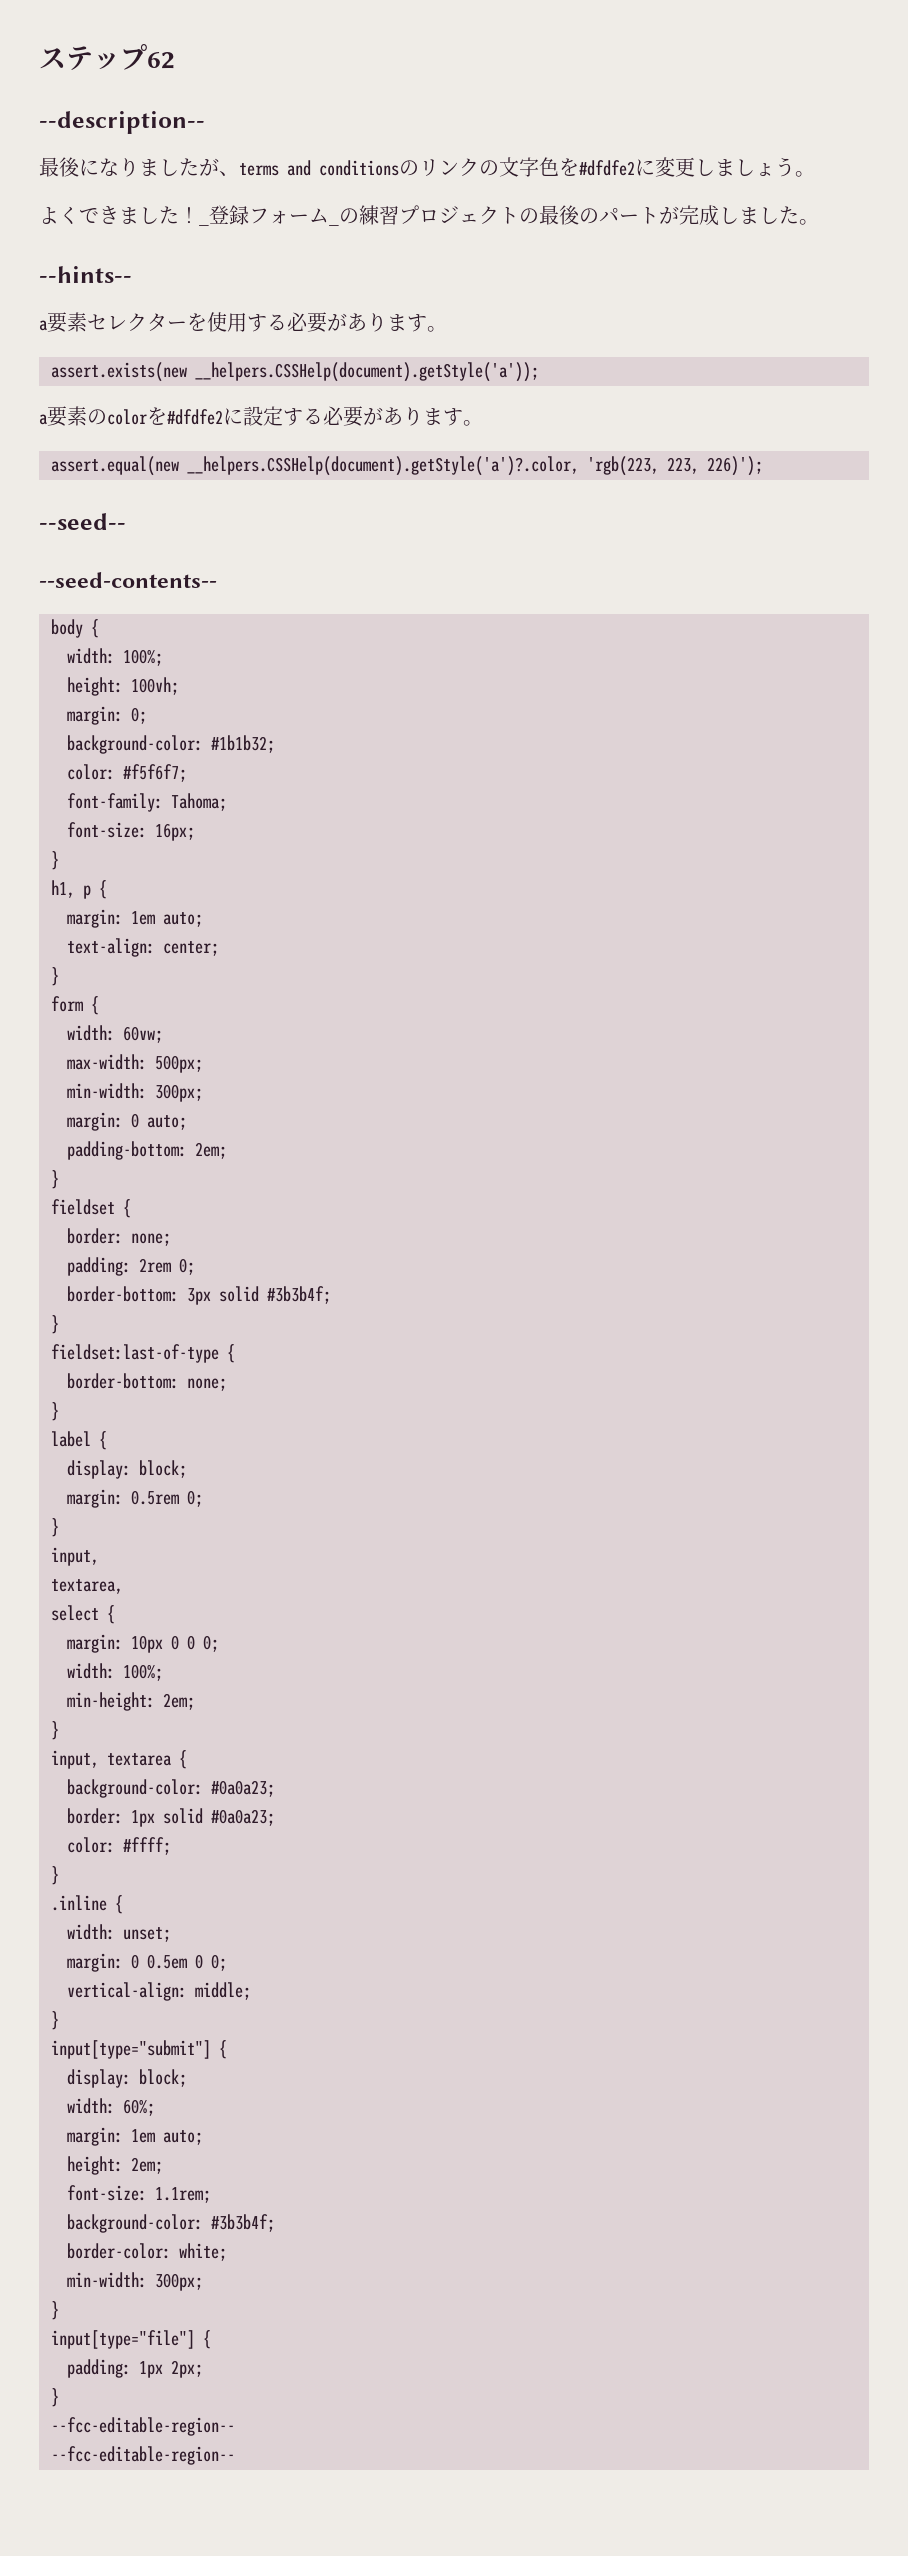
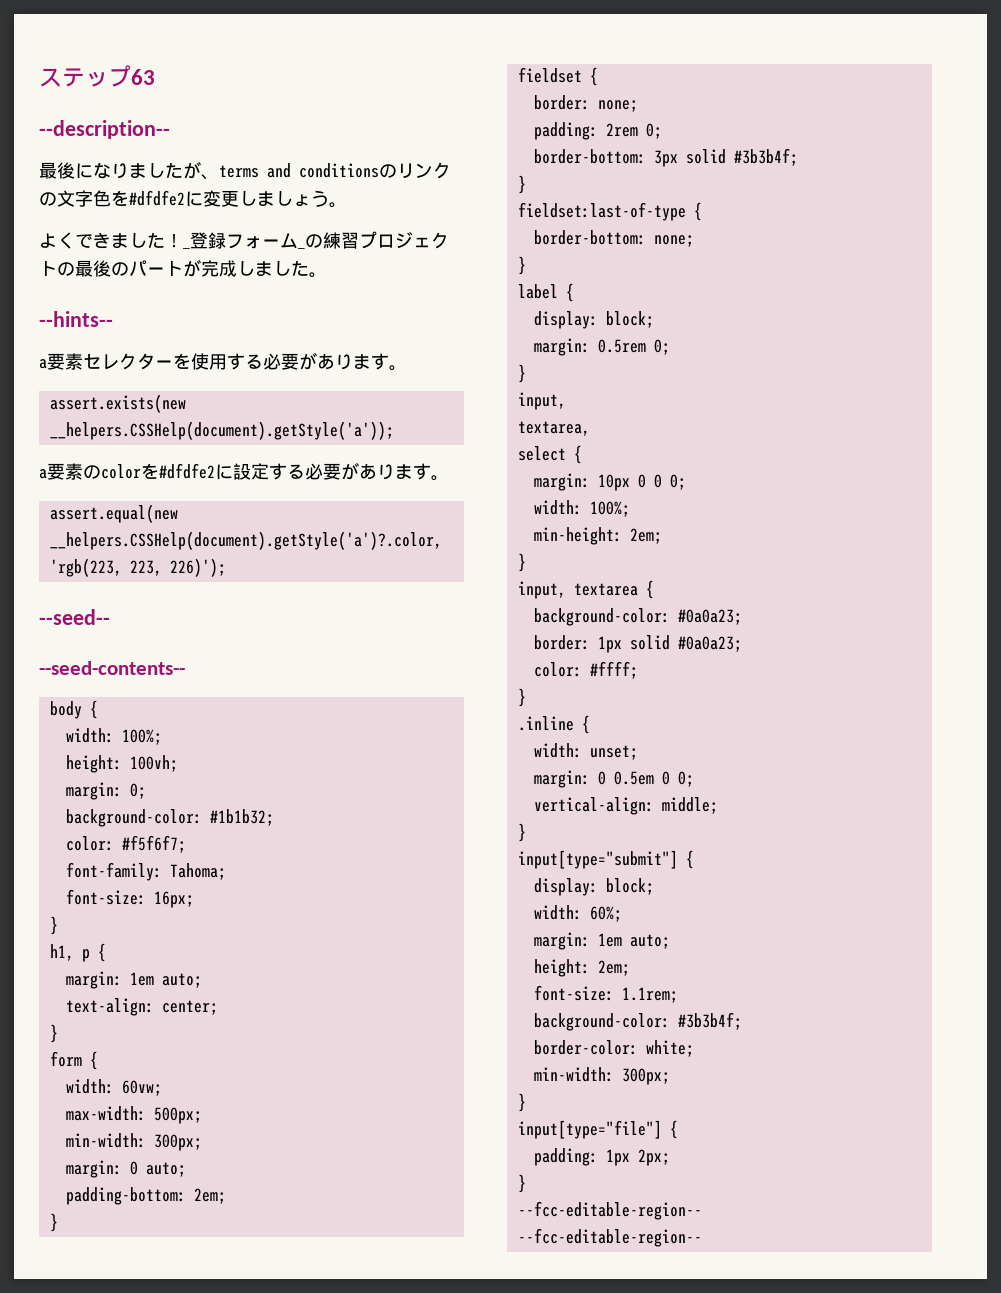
- ステップ62
+ ステップ63

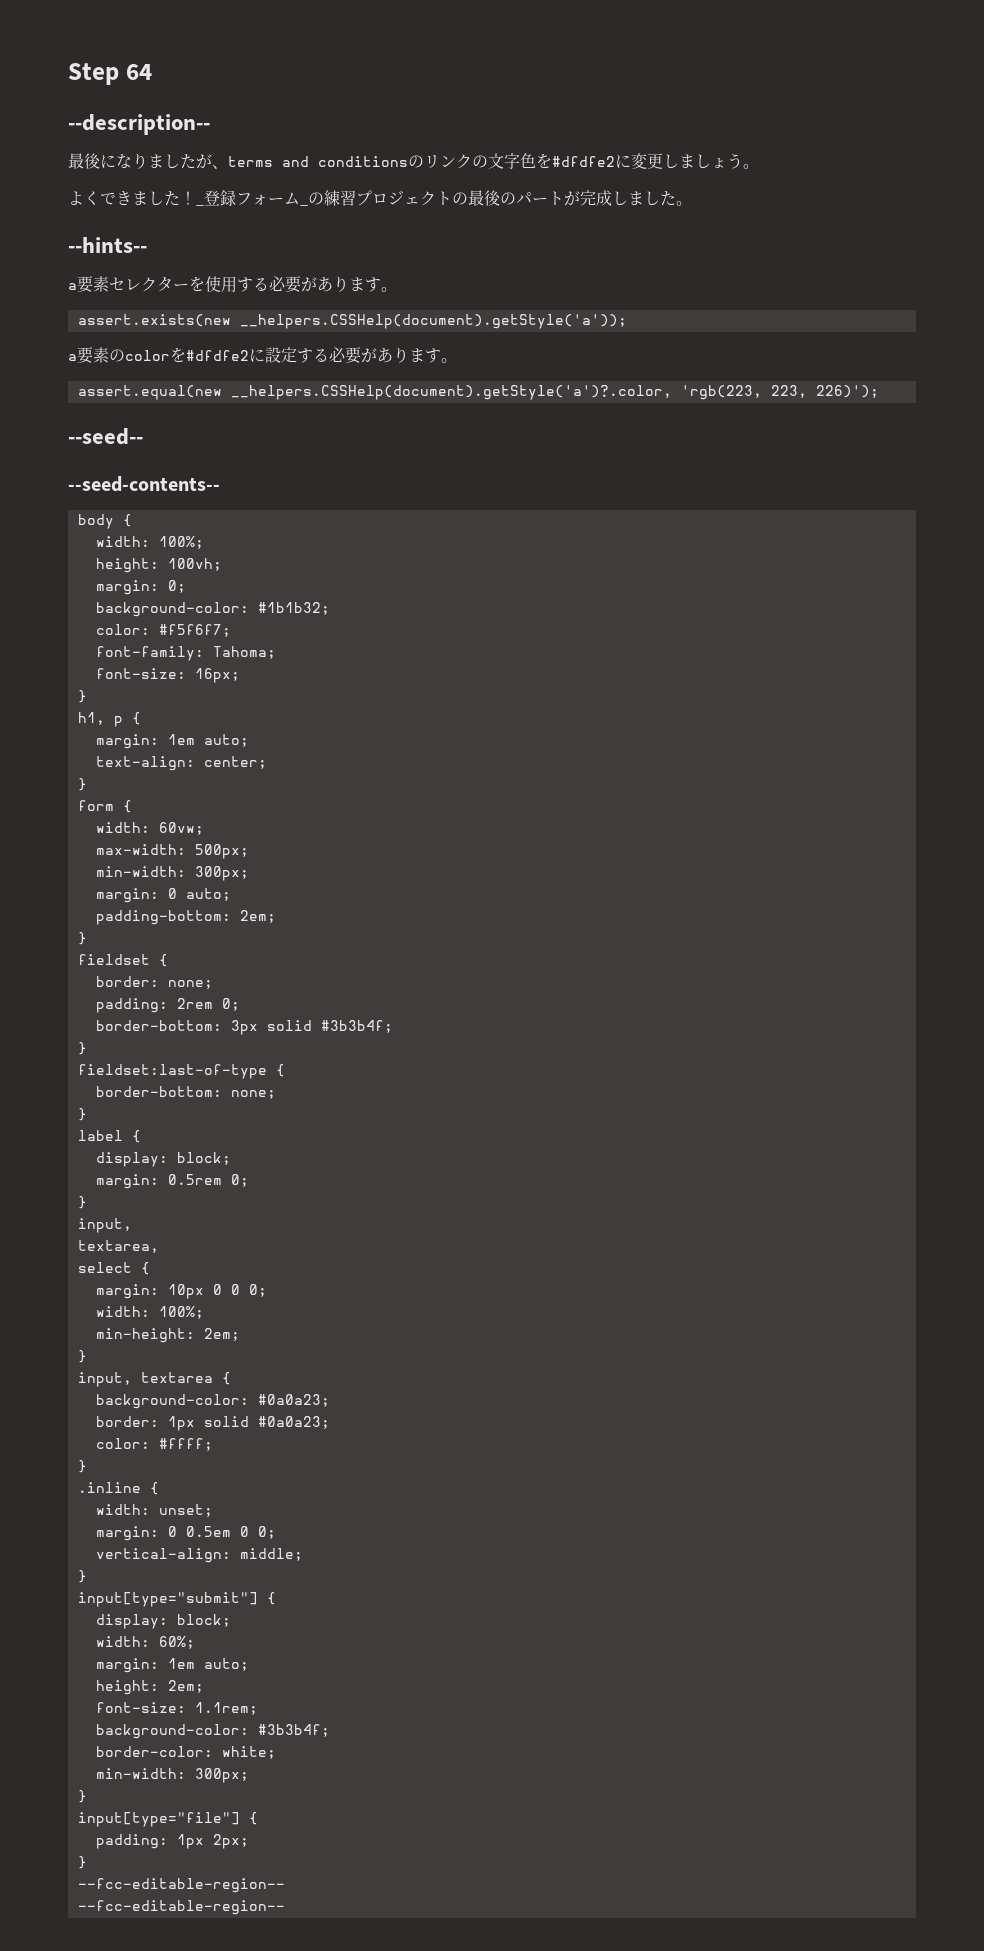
- ステップ63
+ Step 64

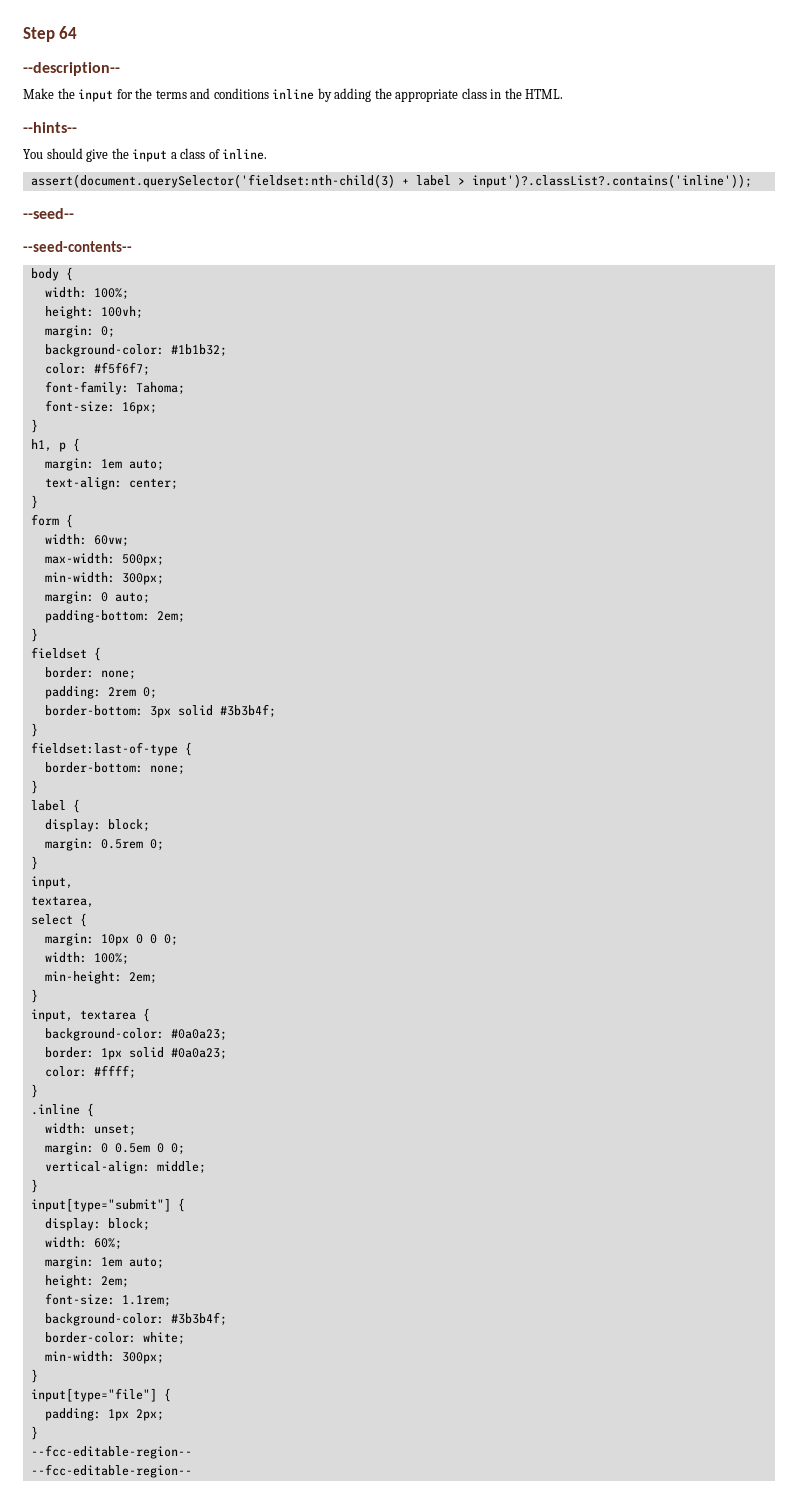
- 最後になりましたが、terms and conditionsのリンクの文字色を#dfdfe2に変更しましょう。
- よくできました！_登録フォーム_の練習プロジェクトの最後のパートが完成しました。
+ Make the input for the terms and conditions inline by adding the appropriate class in the HTML.
  --hints--
- a要素セレクターを使用する必要があります。
- assert.exists(new __helpers.CSSHelp(document).getStyle('a'));
- a要素のcolorを#dfdfe2に設定する必要があります。
- assert.equal(new __helpers.CSSHelp(document).getStyle('a')?.color, 'rgb(223, 223, 226)');
+ You should give the input a class of inline.
+ assert(document.querySelector('fieldset:nth-child(3) + label > input')?.classList?.contains('inline'));

